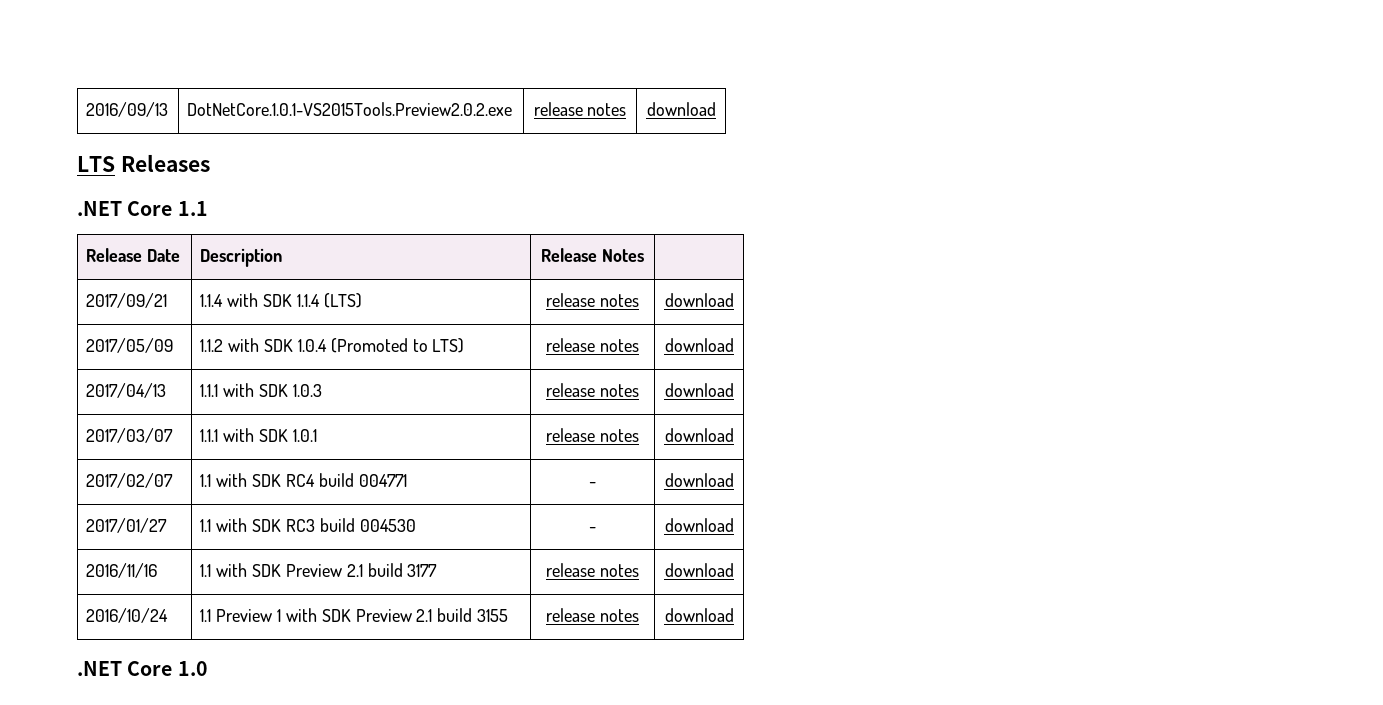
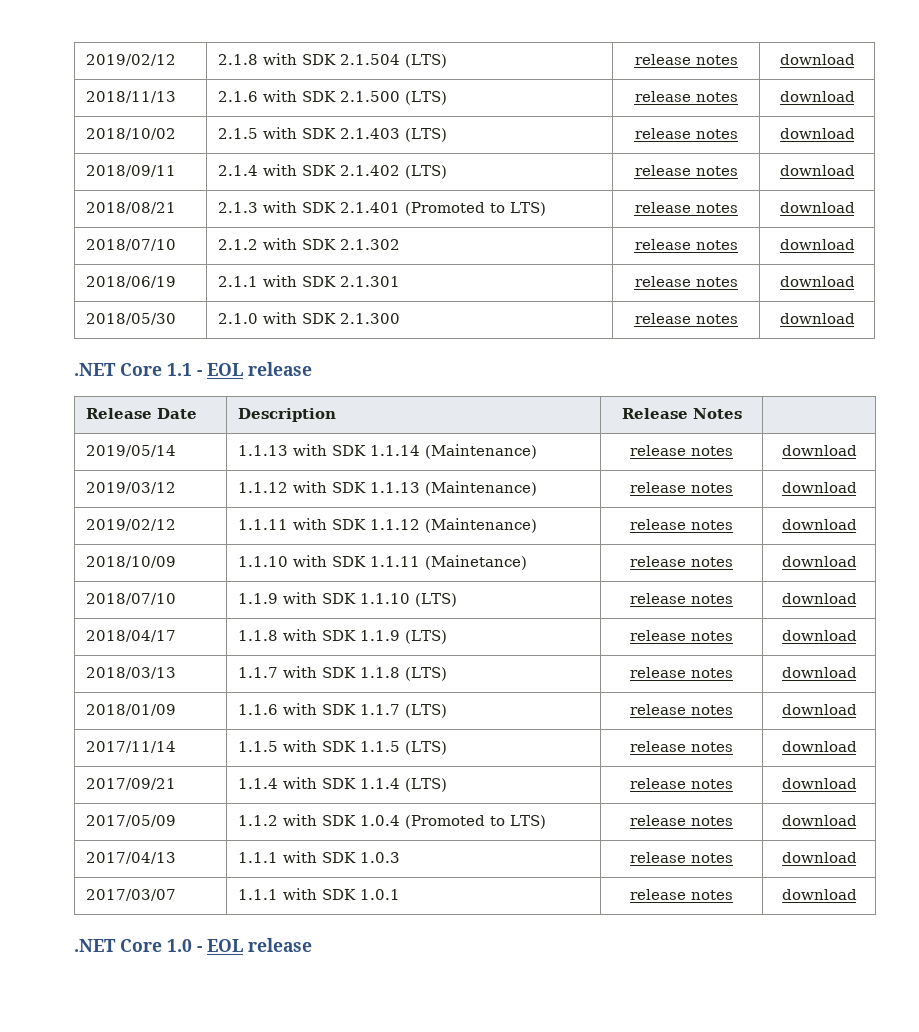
- 2016/09/13 | DotNetCore.1.0.1-VS2015Tools.Preview2.0.2.exe | release notes | download
- LTS Releases
+ 2019/02/12 | 2.1.8 with SDK 2.1.504 (LTS) | release notes | download
+ 2018/11/13 | 2.1.6 with SDK 2.1.500 (LTS) | release notes | download
+ 2018/10/02 | 2.1.5 with SDK 2.1.403 (LTS) | release notes | download
+ 2018/09/11 | 2.1.4 with SDK 2.1.402 (LTS) | release notes | download
+ 2018/08/21 | 2.1.3 with SDK 2.1.401 (Promoted to LTS) | release notes | download
+ 2018/07/10 | 2.1.2 with SDK 2.1.302 | release notes | download
+ 2018/06/19 | 2.1.1 with SDK 2.1.301 | release notes | download
+ 2018/05/30 | 2.1.0 with SDK 2.1.300 | release notes | download
- .NET Core 1.1
+ .NET Core 1.1 - EOL release
+ 2019/05/14 | 1.1.13 with SDK 1.1.14 (Maintenance) | release notes | download
+ 2019/03/12 | 1.1.12 with SDK 1.1.13 (Maintenance) | release notes | download
+ 2019/02/12 | 1.1.11 with SDK 1.1.12 (Maintenance) | release notes | download
+ 2018/10/09 | 1.1.10 with SDK 1.1.11 (Mainetance) | release notes | download
+ 2018/07/10 | 1.1.9 with SDK 1.1.10 (LTS) | release notes | download
+ 2018/04/17 | 1.1.8 with SDK 1.1.9 (LTS) | release notes | download
+ 2018/03/13 | 1.1.7 with SDK 1.1.8 (LTS) | release notes | download
+ 2018/01/09 | 1.1.6 with SDK 1.1.7 (LTS) | release notes | download
+ 2017/11/14 | 1.1.5 with SDK 1.1.5 (LTS) | release notes | download
- 2017/02/07 | 1.1 with SDK RC4 build 004771 | - | download
- 2017/01/27 | 1.1 with SDK RC3 build 004530 | - | download
- 2016/11/16 | 1.1 with SDK Preview 2.1 build 3177 | release notes | download
- 2016/10/24 | 1.1 Preview 1 with SDK Preview 2.1 build 3155 | release notes | download
- .NET Core 1.0
+ .NET Core 1.0 - EOL release

